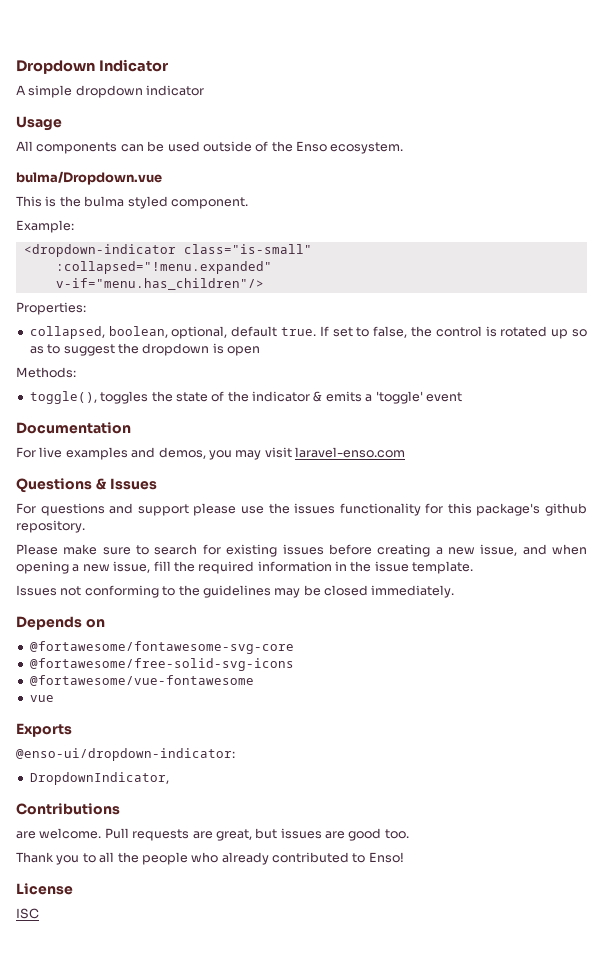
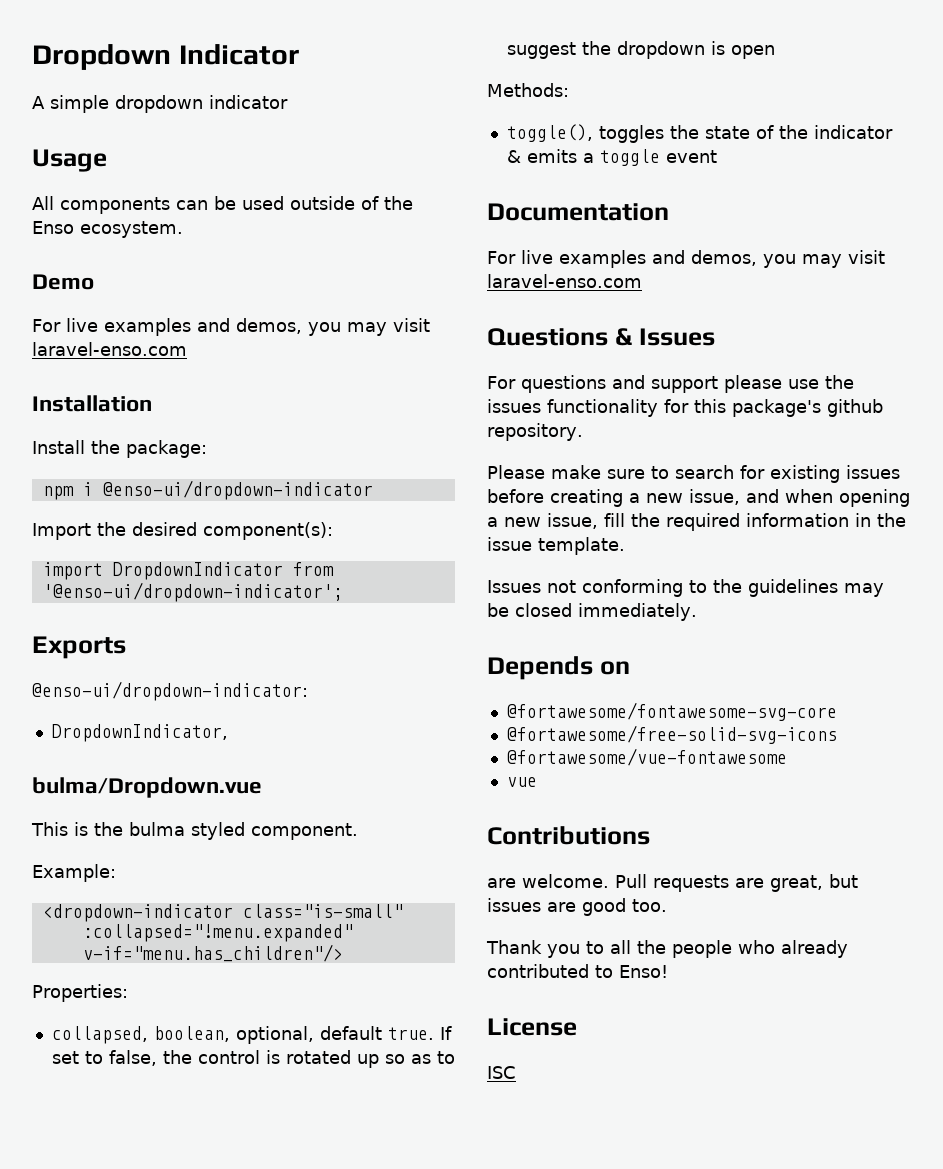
+ Demo
+ For live examples and demos, you may visit laravel-enso.com
+ Installation
+ Install the package:
+ npm i @enso-ui/dropdown-indicator
+ Import the desired component(s):
+ import DropdownIndicator from '@enso-ui/dropdown-indicator';
+ Exports
+ @enso-ui/dropdown-indicator:
+ DropdownIndicator,
- toggle(), toggles the state of the indicator & emits a 'toggle' event
+ toggle(), toggles the state of the indicator & emits a toggle event
- Exports
- @enso-ui/dropdown-indicator:
- DropdownIndicator,

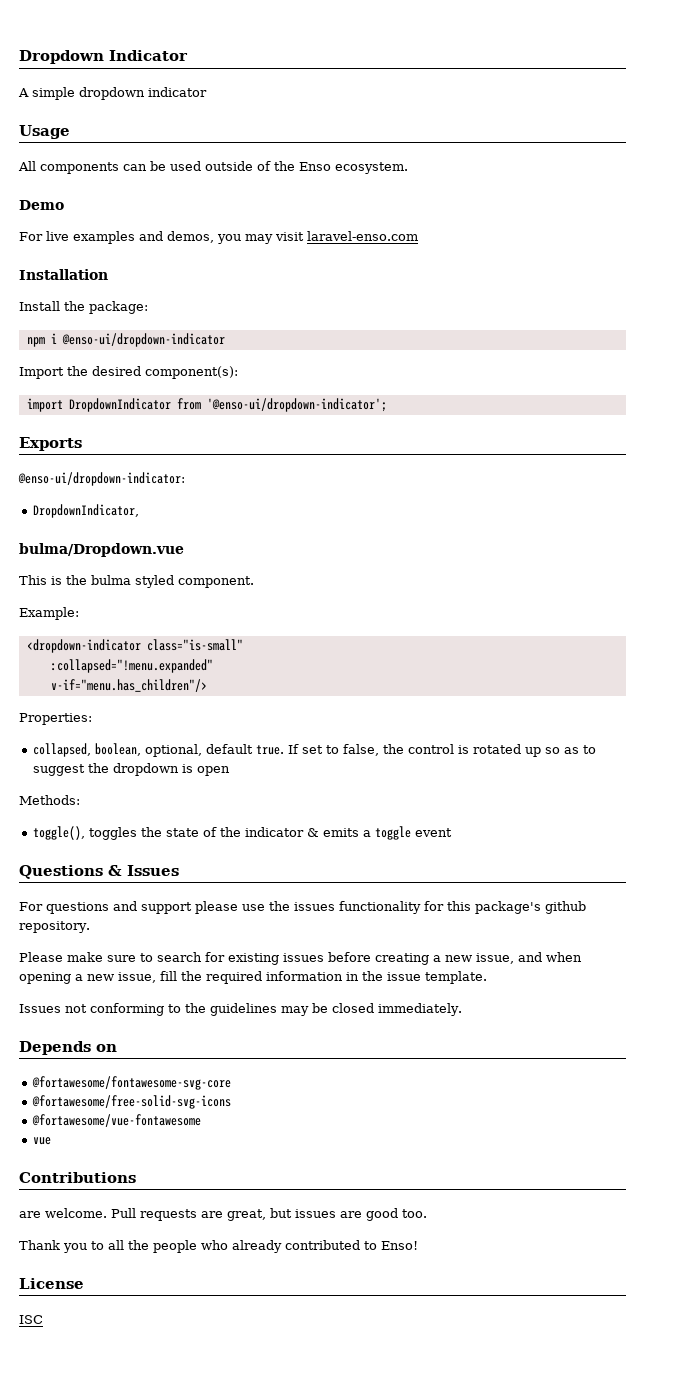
- Documentation
- For live examples and demos, you may visit laravel-enso.com

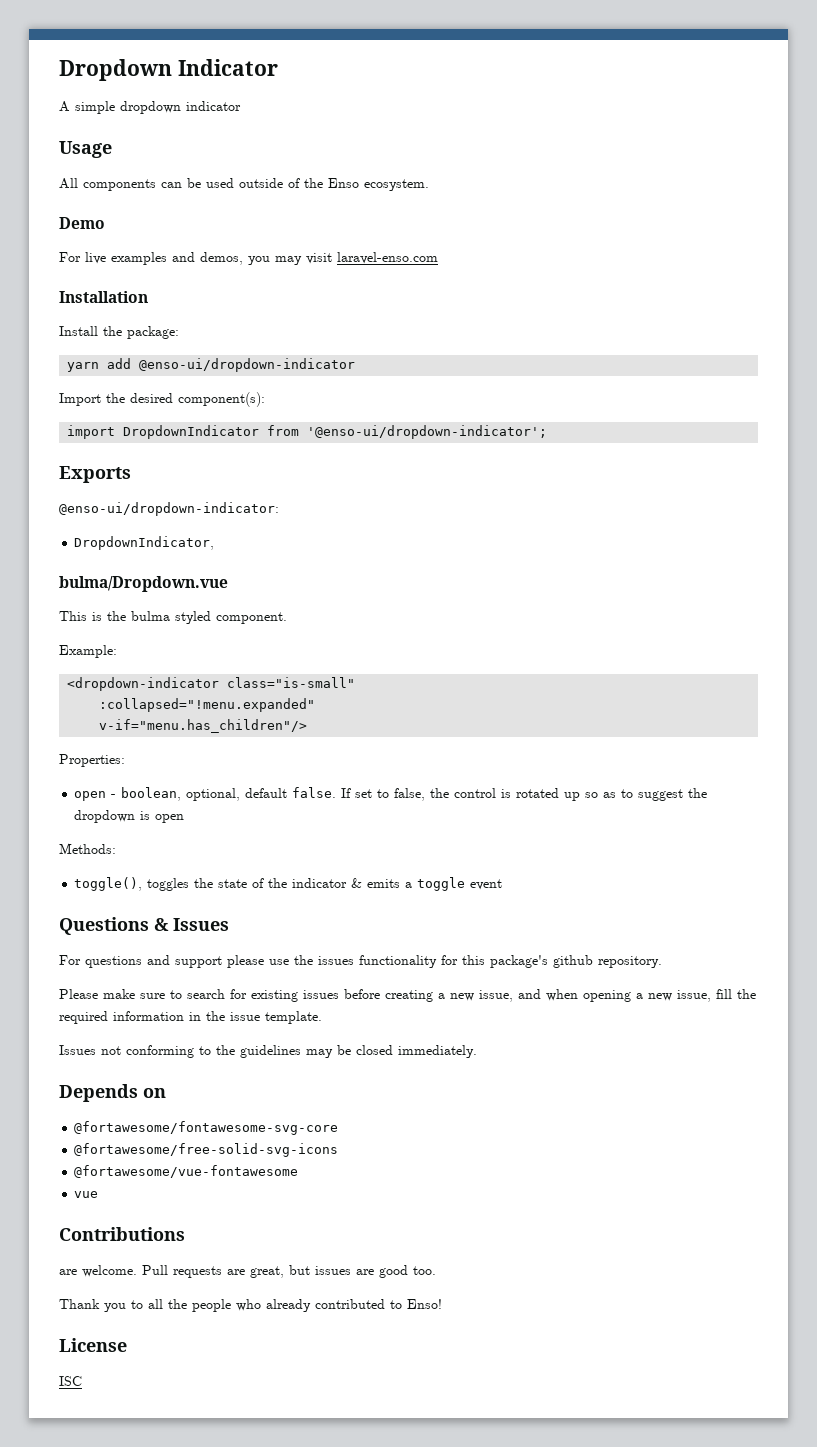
- npm i @enso-ui/dropdown-indicator
+ yarn add @enso-ui/dropdown-indicator
- collapsed, boolean, optional, default true.
+ open - boolean, optional, default false.

